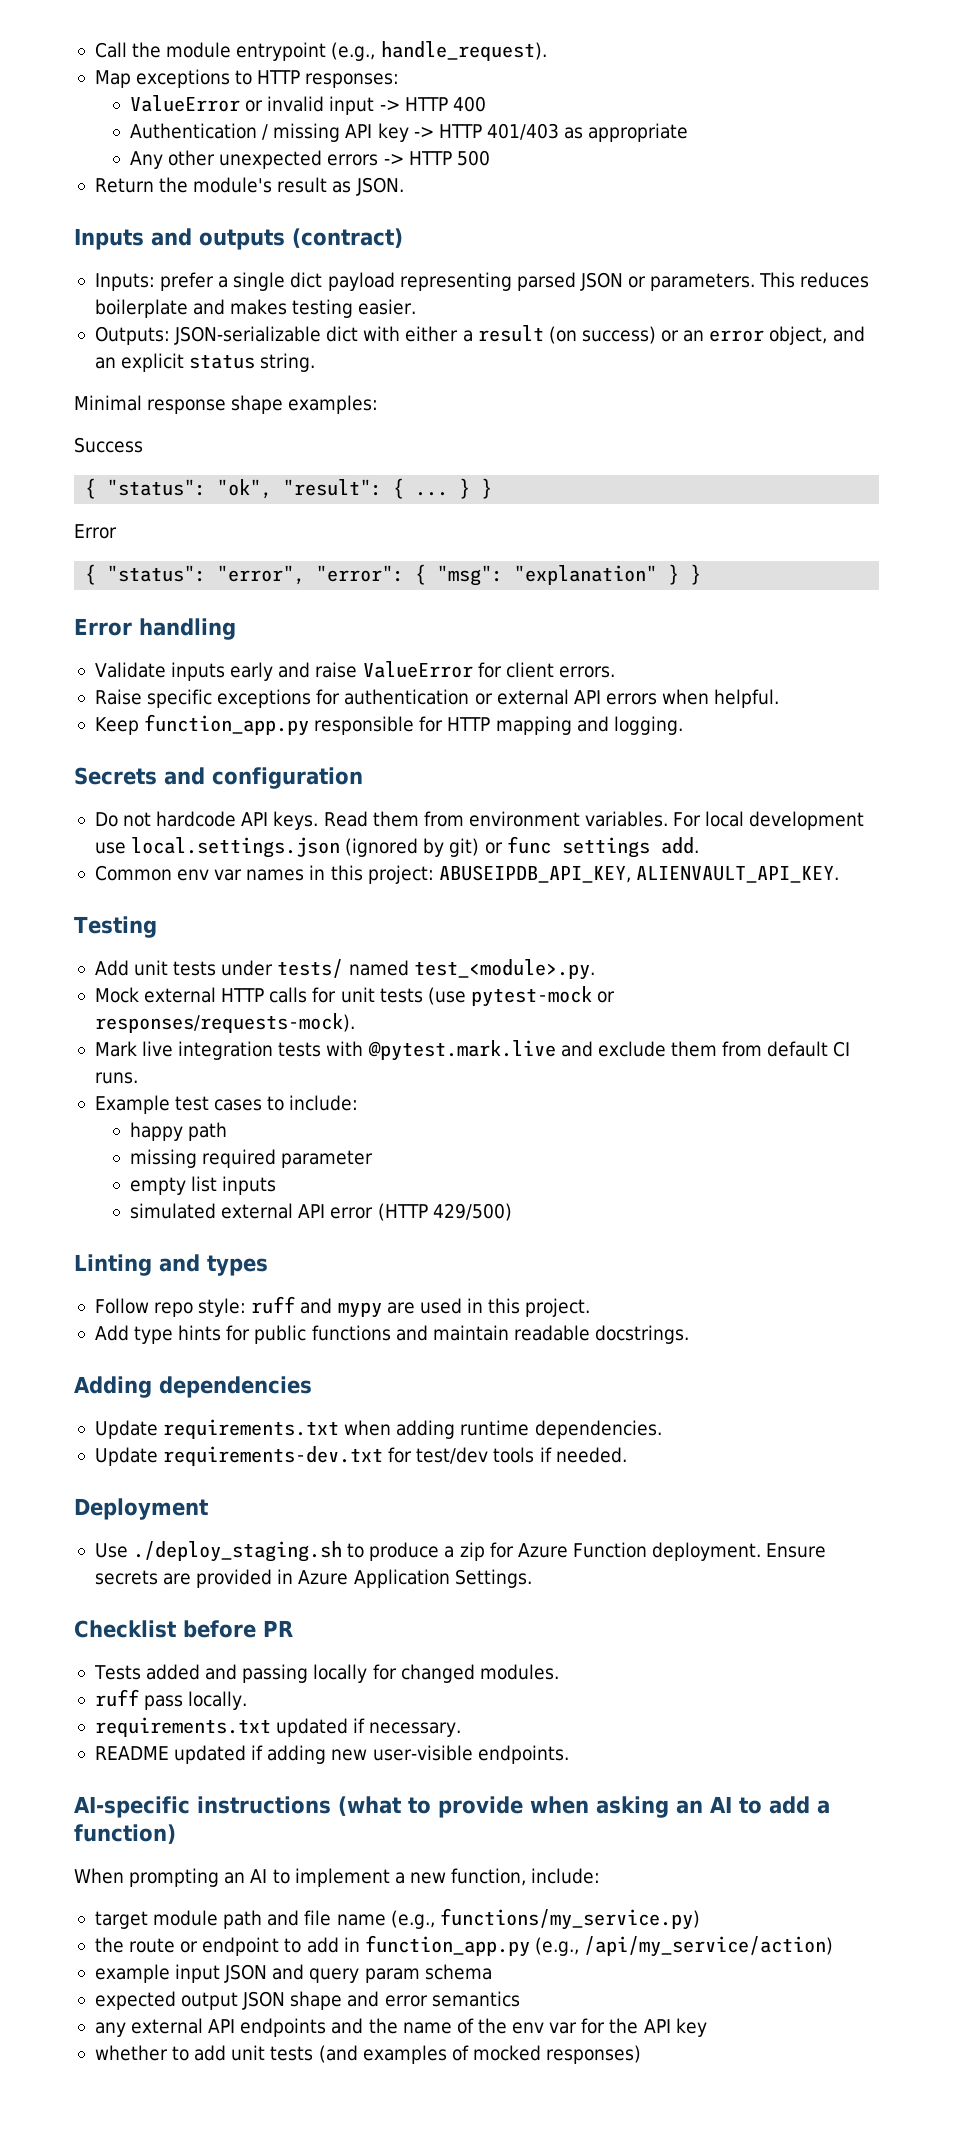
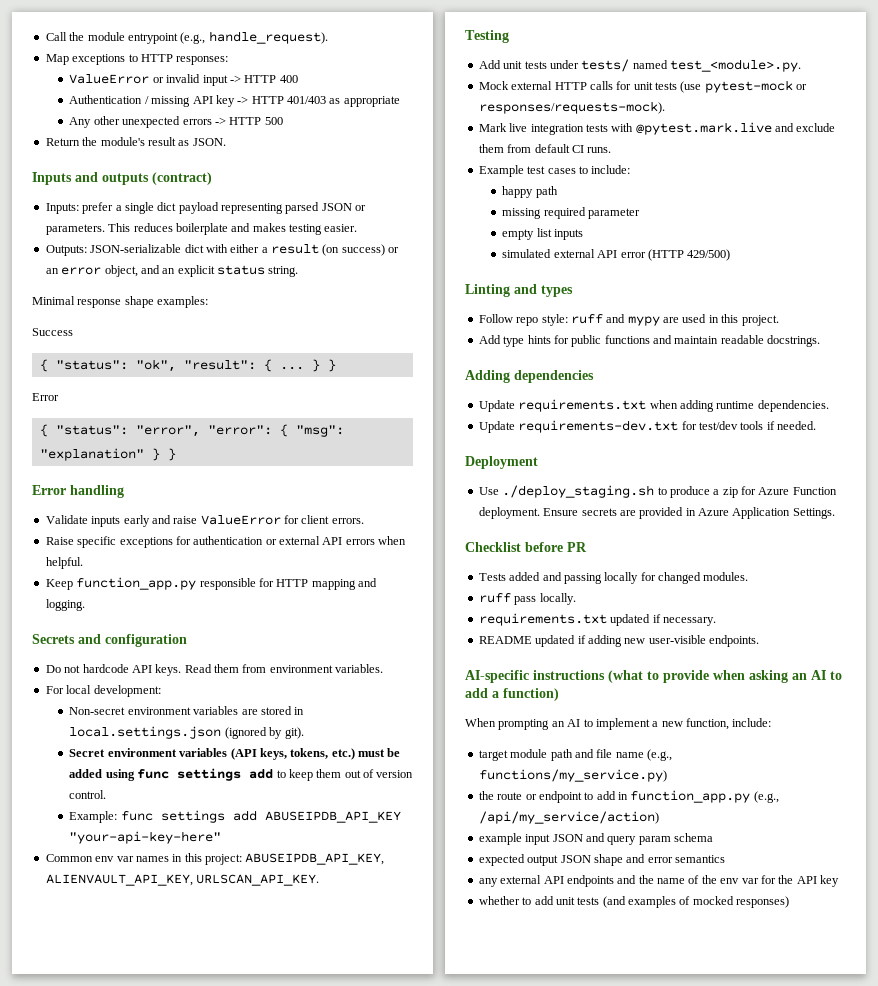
- Read them from environment variables. For local development use local.settings.json (ignored by git) or func settings add.
+ Read them from environment variables.
+ For local development:
+ Non-secret environment variables are stored in local.settings.json (ignored by git).
+ Secret environment variables (API keys, tokens, etc.) must be added using func settings add to keep them out of version control.
+ Example: func settings add ABUSEIPDB_API_KEY "your-api-key-here"
- Common env var names in this project: ABUSEIPDB_API_KEY, ALIENVAULT_API_KEY.
+ Common env var names in this project: ABUSEIPDB_API_KEY, ALIENVAULT_API_KEY, URLSCAN_API_KEY.

